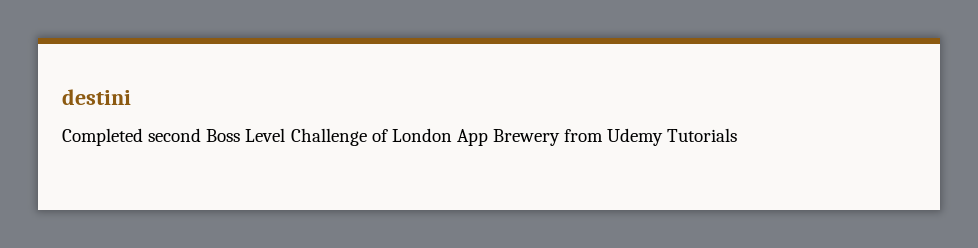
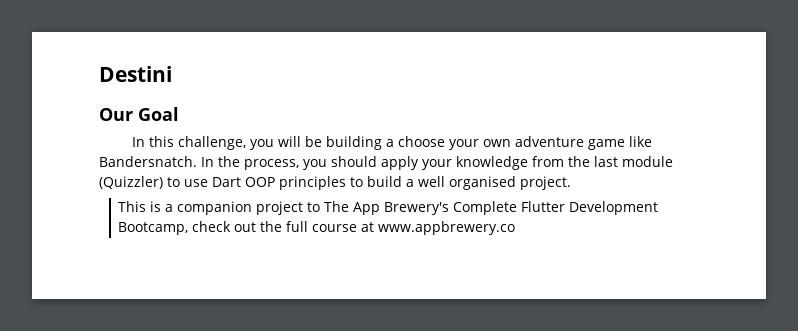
- destini
- Completed second Boss Level Challenge of London App Brewery from Udemy Tutorials
+ Destini
+ Our Goal
+ In this challenge, you will be building a choose your own adventure game like Bandersnatch. In the process, you should apply your knowledge from the last module (Quizzler) to use Dart OOP principles to build a well organised project.
+ This is a companion project to The App Brewery's Complete Flutter Development Bootcamp, check out the full course at www.appbrewery.co

